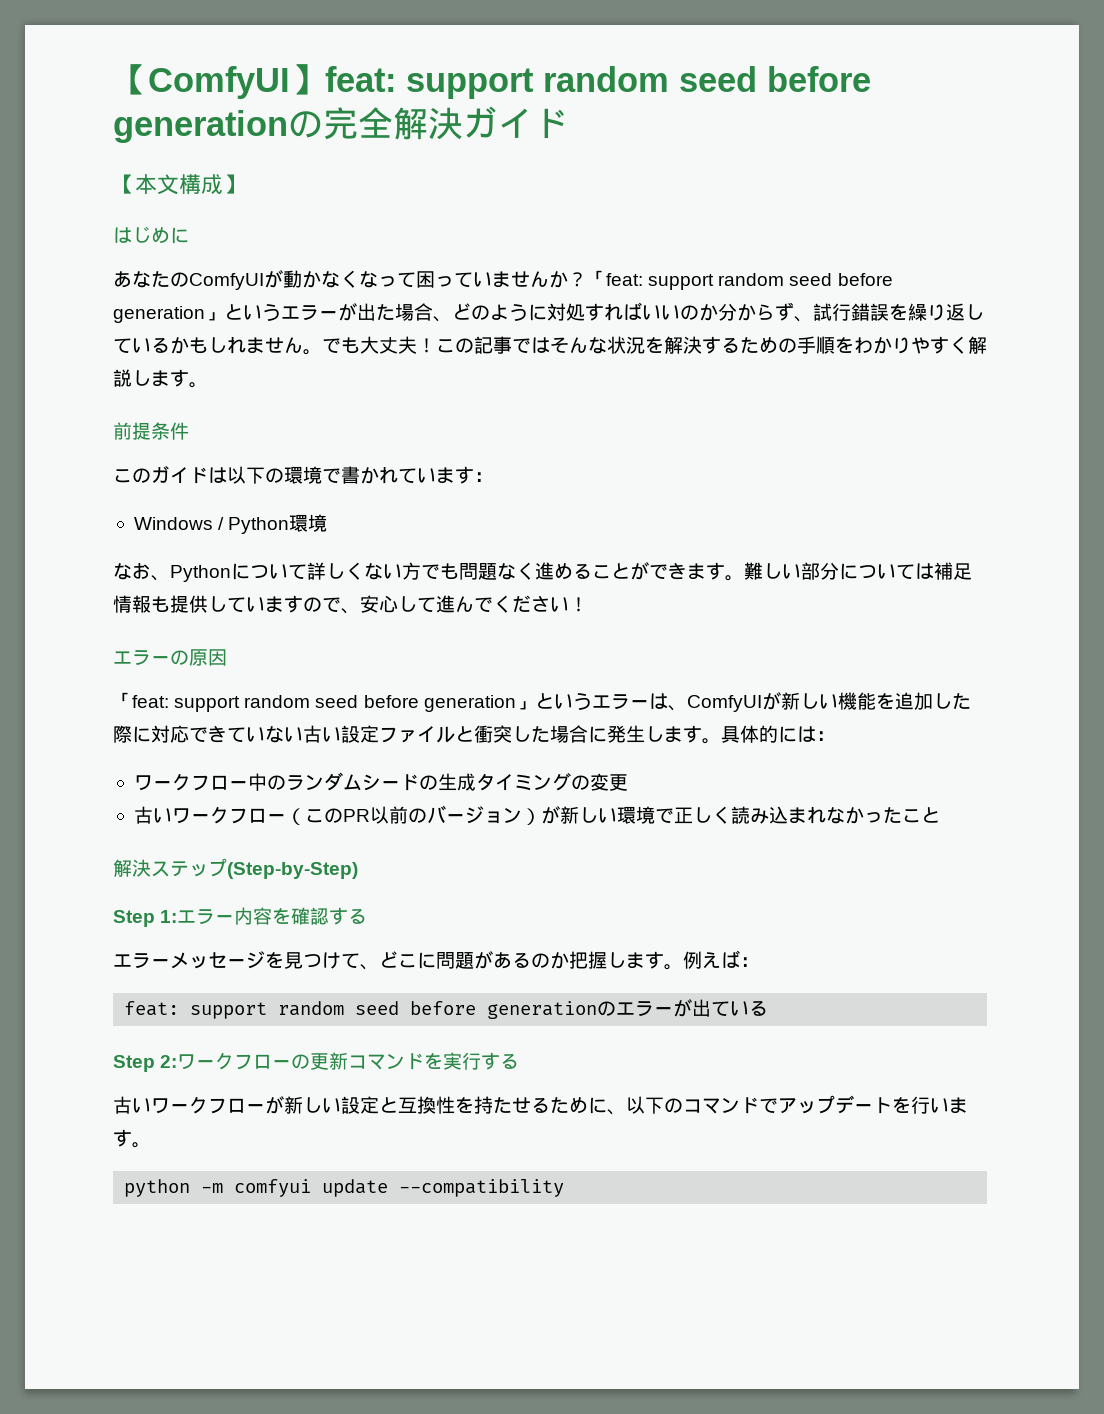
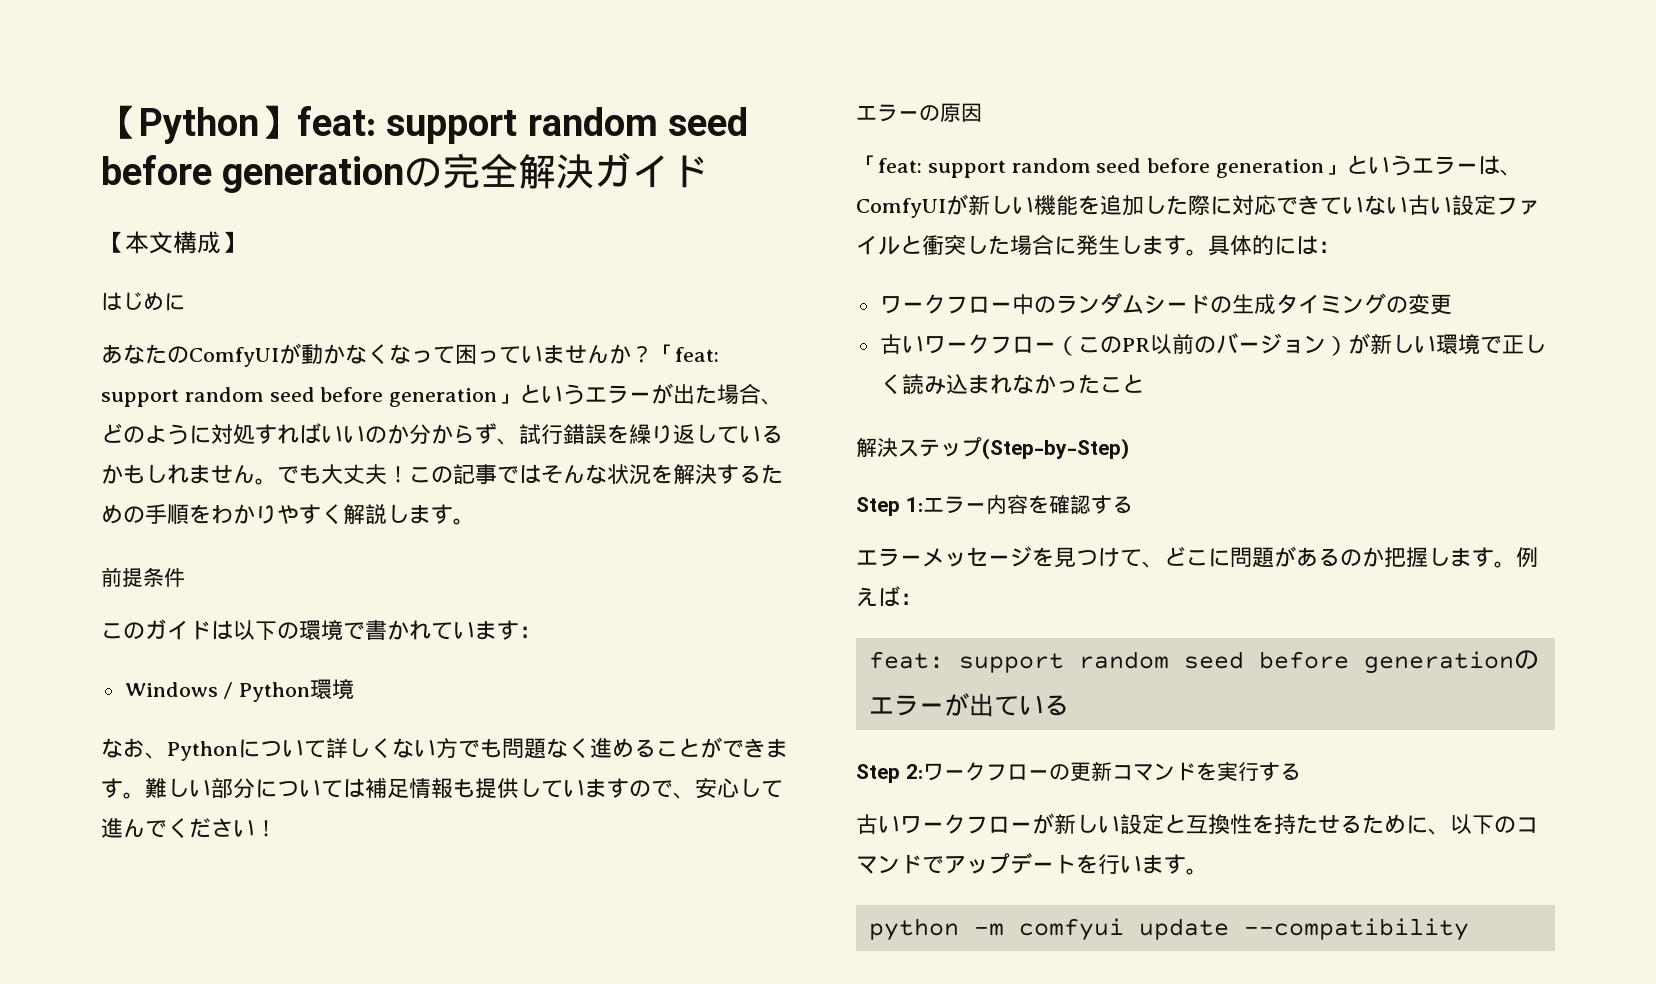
- 【ComfyUI】feat: support random seed before generationの完全解決ガイド
+ 【Python】feat: support random seed before generationの完全解決ガイド

